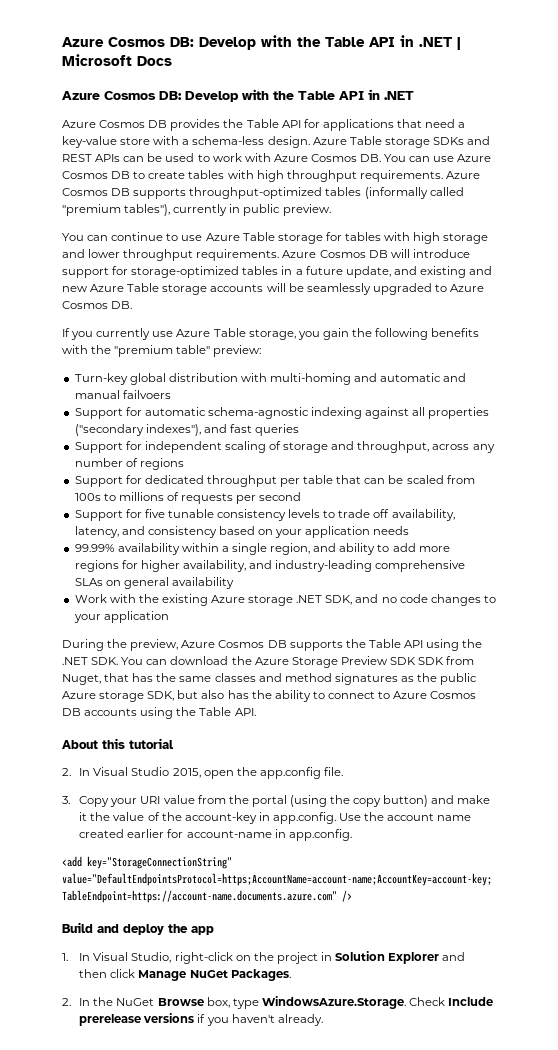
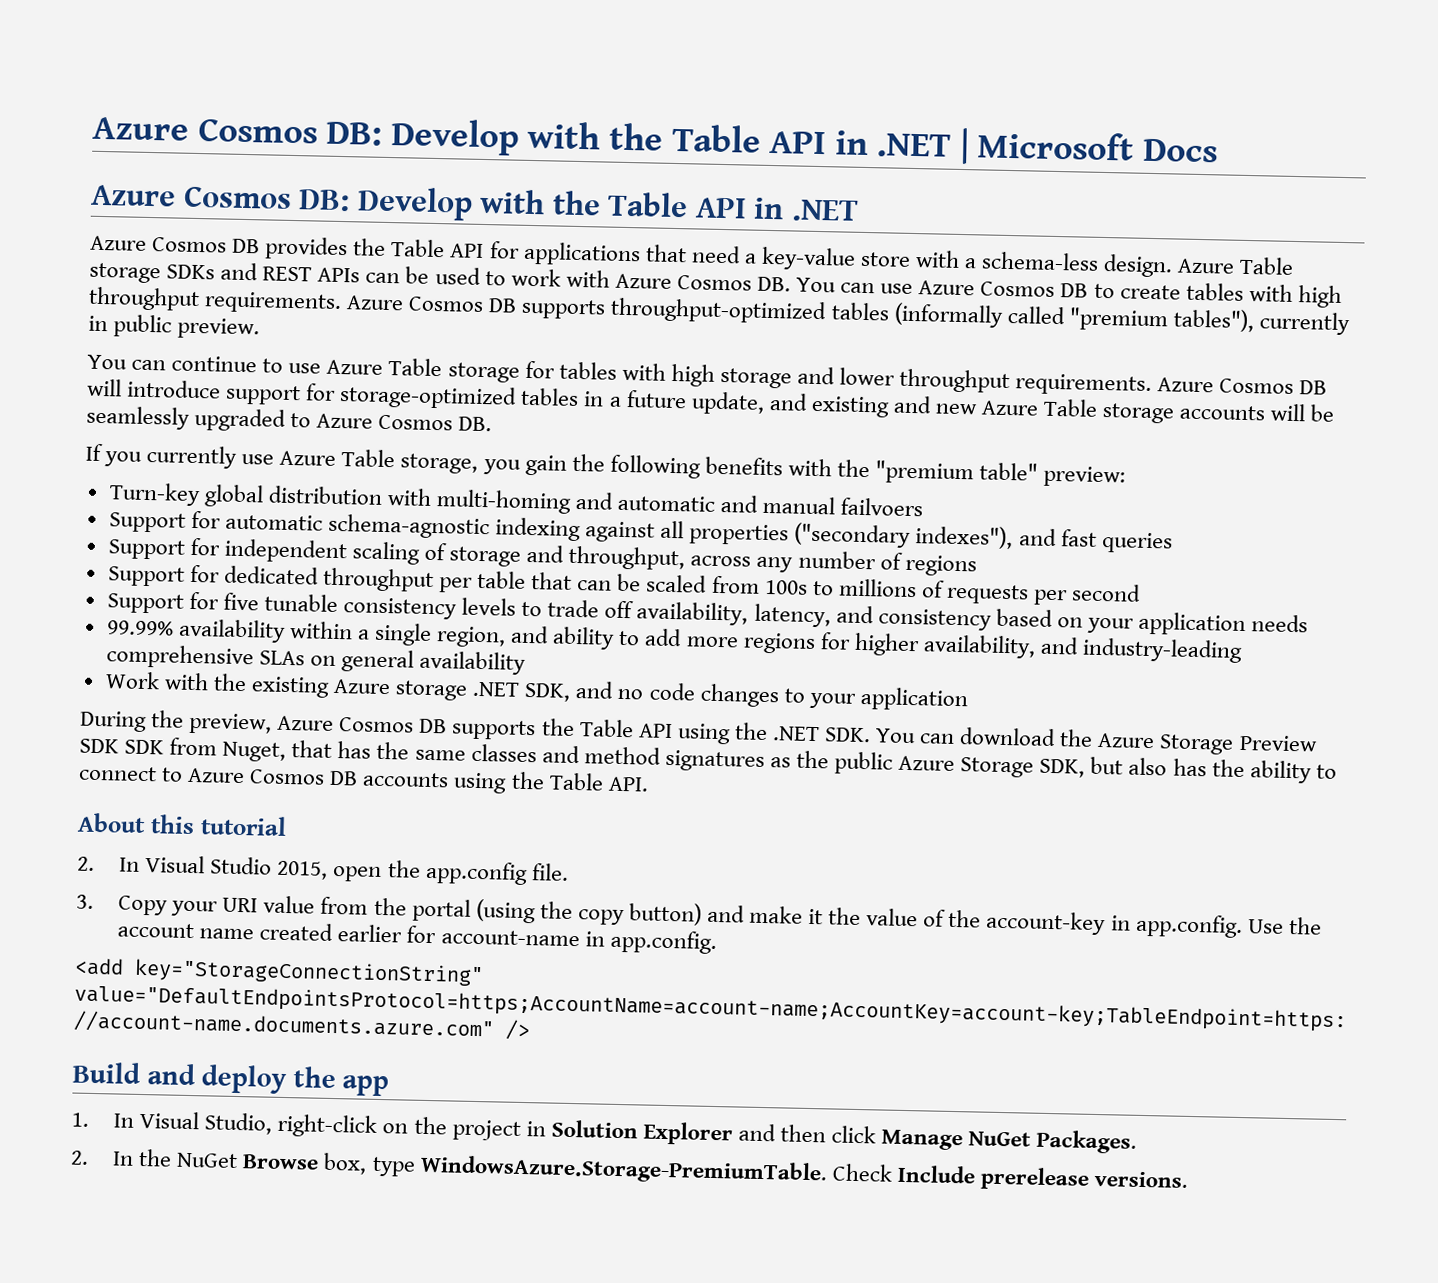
- During the preview, Azure Cosmos DB supports the Table API using the .NET SDK. You can download the Azure Storage Preview SDK SDK from Nuget, that has the same classes and method signatures as the public Azure storage SDK, but also has the ability to connect to Azure Cosmos DB accounts using the Table API.
+ During the preview, Azure Cosmos DB supports the Table API using the .NET SDK. You can download the Azure Storage Preview SDK SDK from Nuget, that has the same classes and method signatures as the public Azure Storage SDK, but also has the ability to connect to Azure Cosmos DB accounts using the Table API.
- 2. In the NuGet Browse box, type WindowsAzure.Storage. Check Include prerelease versions if you haven't already.
+ 2. In the NuGet Browse box, type WindowsAzure.Storage-PremiumTable. Check Include prerelease versions.

